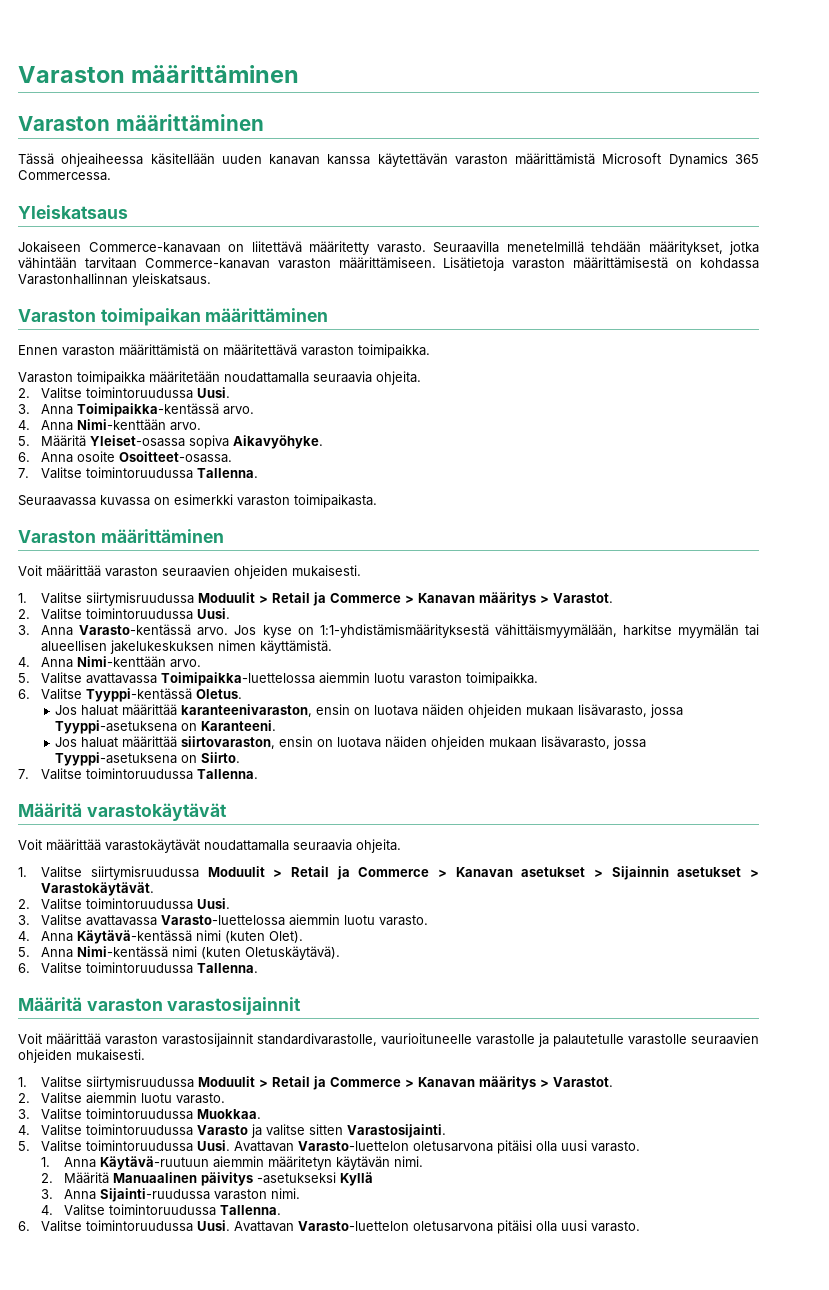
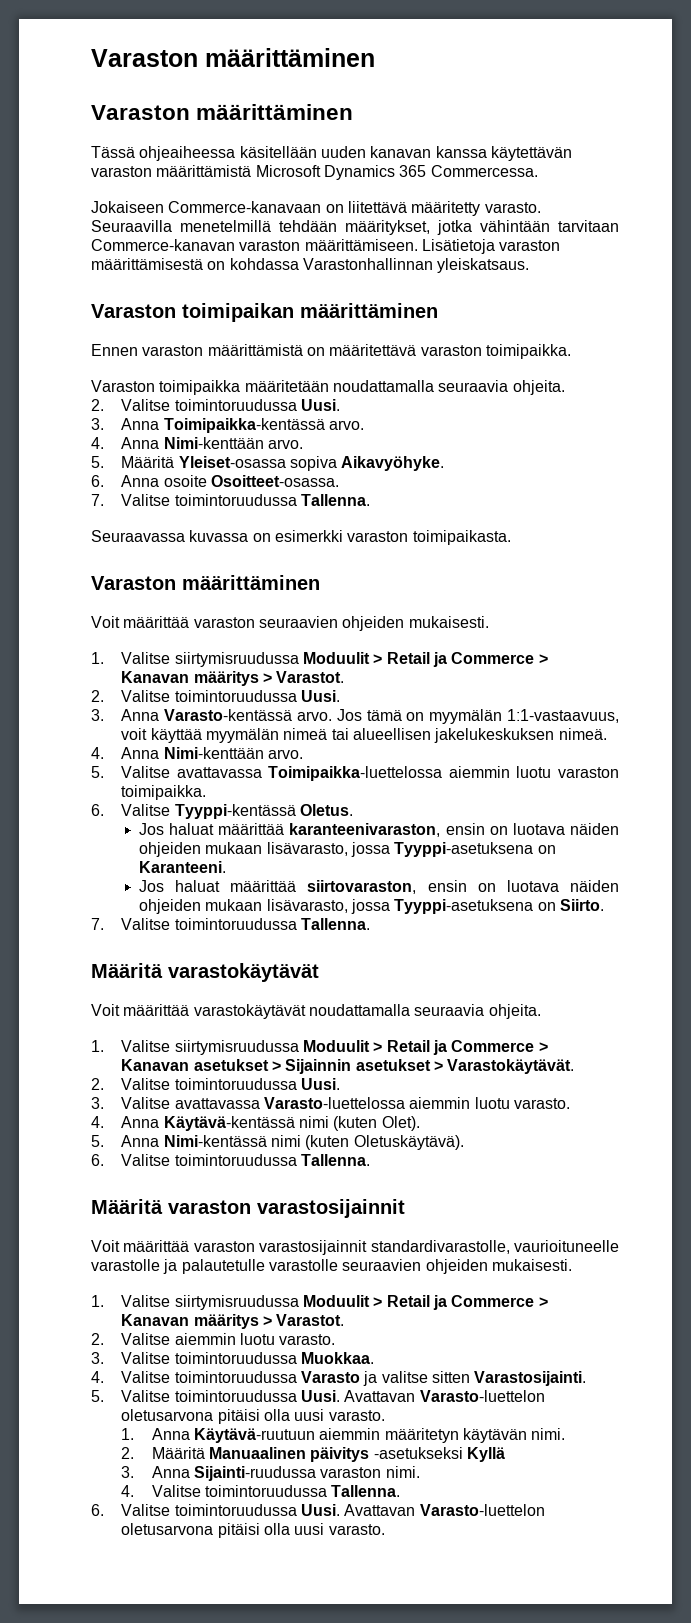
- Yleiskatsaus
- Jos kyse on 1:1-yhdistämismäärityksestä vähittäismyymälään, harkitse myymälän tai alueellisen jakelukeskuksen nimen käyttämistä.
+ Jos tämä on myymälän 1:1-vastaavuus, voit käyttää myymälän nimeä tai alueellisen jakelukeskuksen nimeä.

